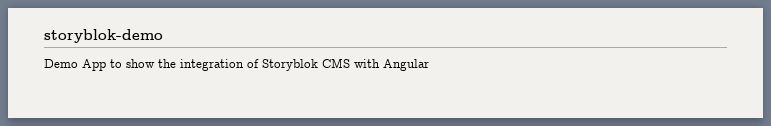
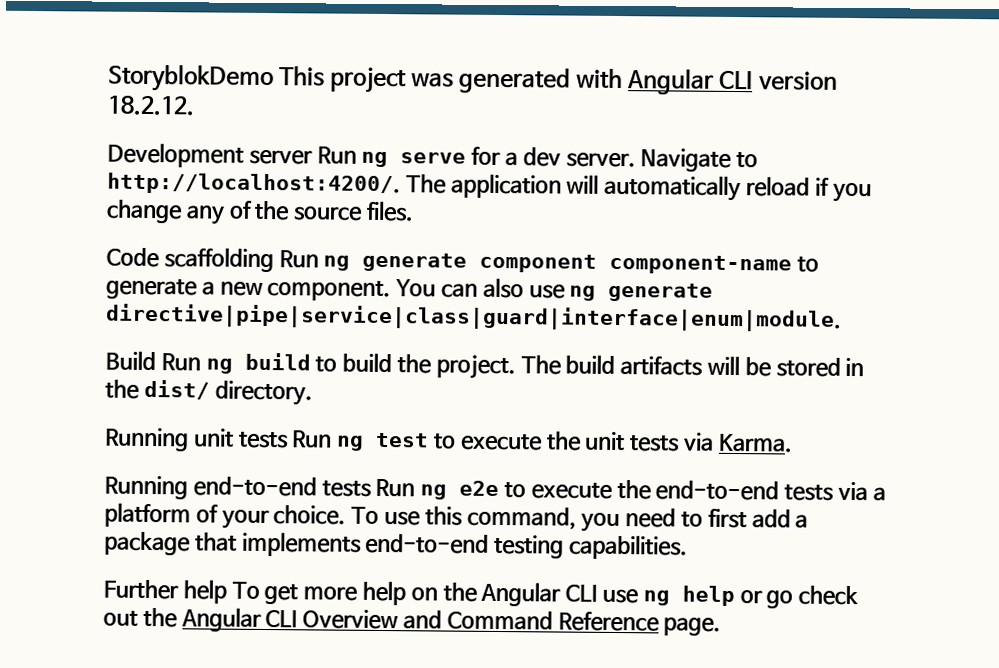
- storyblok-demo
- Demo App to show the integration of Storyblok CMS with Angular
+ StoryblokDemo This project was generated with Angular CLI version 18.2.12.
+ Development server Run ng serve for a dev server. Navigate to http://localhost:4200/. The application will automatically reload if you change any of the source files.
+ Code scaffolding Run ng generate component component-name to generate a new component. You can also use ng generate directive|pipe|service|class|guard|interface|enum|module.
+ Build Run ng build to build the project. The build artifacts will be stored in the dist/ directory.
+ Running unit tests Run ng test to execute the unit tests via Karma.
+ Running end-to-end tests Run ng e2e to execute the end-to-end tests via a platform of your choice. To use this command, you need to first add a package that implements end-to-end testing capabilities.
+ Further help To get more help on the Angular CLI use ng help or go check out the Angular CLI Overview and Command Reference page.

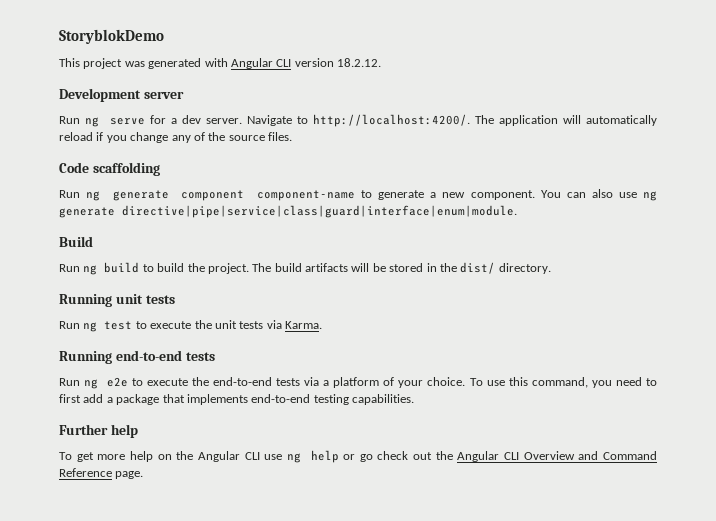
- StoryblokDemo This project was generated with Angular CLI version 18.2.12.
+ StoryblokDemo
+ This project was generated with Angular CLI version 18.2.12.
- Development server Run ng serve for a dev server.
+ Development server
+ Run ng serve for a dev server.
- Code scaffolding Run ng generate component component-name to generate a new component.
+ Code scaffolding
+ Run ng generate component component-name to generate a new component.
- Build Run ng build to build the project.
+ Build
+ Run ng build to build the project.
- Running unit tests Run ng test to execute the unit tests via Karma.
+ Running unit tests
+ Run ng test to execute the unit tests via Karma.
- Running end-to-end tests Run ng e2e to execute the end-to-end tests via a platform of your choice.
+ Running end-to-end tests
+ Run ng e2e to execute the end-to-end tests via a platform of your choice.
- Further help To get more help on the Angular CLI use ng help or go check out the Angular CLI Overview and Command Reference page.
+ Further help
+ To get more help on the Angular CLI use ng help or go check out the Angular CLI Overview and Command Reference page.

